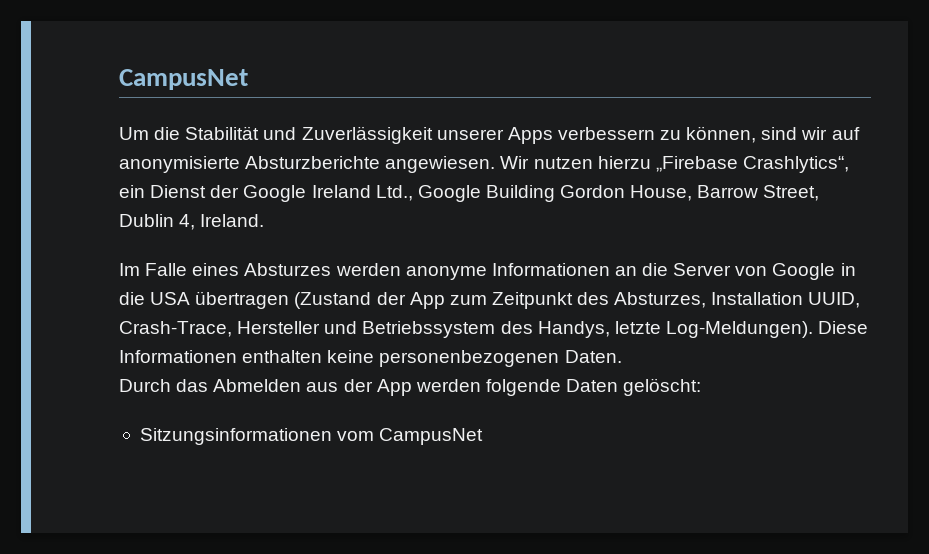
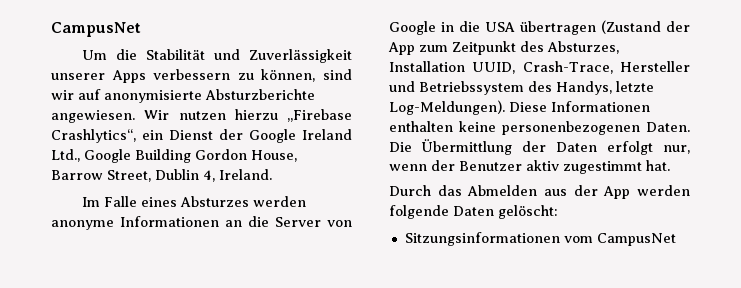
+ Die Übermittlung der Daten erfolgt nur, wenn der Benutzer aktiv zugestimmt hat.

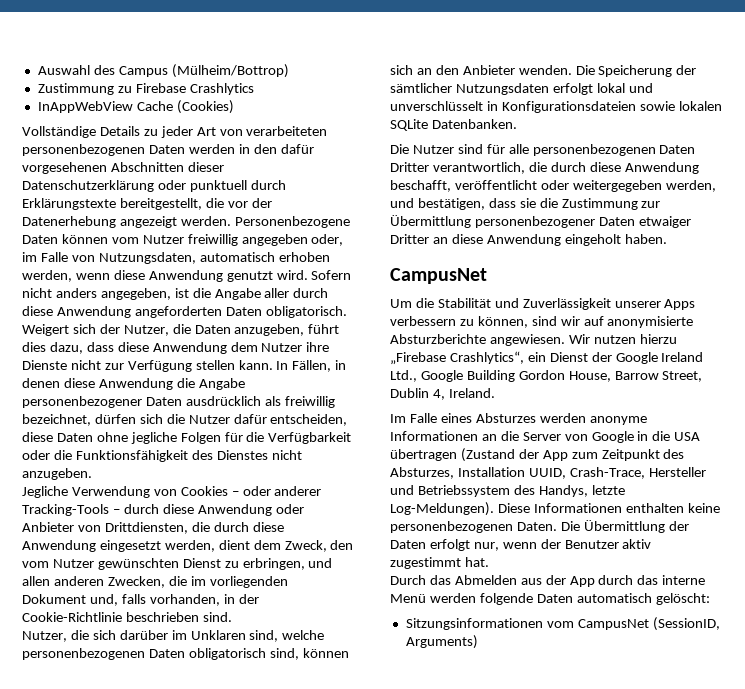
+ Auswahl des Campus (Mülheim/Bottrop)
+ Zustimmung zu Firebase Crashlytics
+ InAppWebView Cache (Cookies)
+ Vollständige Details zu jeder Art von verarbeiteten personenbezogenen Daten werden in den dafür vorgesehenen Abschnitten dieser Datenschutzerklärung oder punktuell durch Erklärungstexte bereitgestellt, die vor der Datenerhebung angezeigt werden. Personenbezogene Daten können vom Nutzer freiwillig angegeben oder, im Falle von Nutzungsdaten, automatisch erhoben werden, wenn diese Anwendung genutzt wird. Sofern nicht anders angegeben, ist die Angabe aller durch diese Anwendung angeforderten Daten obligatorisch. Weigert sich der Nutzer, die Daten anzugeben, führt dies dazu, dass diese Anwendung dem Nutzer ihre Dienste nicht zur Verfügung stellen kann. In Fällen, in denen diese Anwendung die Angabe personenbezogener Daten ausdrücklich als freiwillig bezeichnet, dürfen sich die Nutzer dafür entscheiden, diese Daten ohne jegliche Folgen für die Verfügbarkeit oder die Funktionsfähigkeit des Dienstes nicht anzugeben.
+ Jegliche Verwendung von Cookies – oder anderer Tracking-Tools – durch diese Anwendung oder Anbieter von Drittdiensten, die durch diese Anwendung eingesetzt werden, dient dem Zweck, den vom Nutzer gewünschten Dienst zu erbringen, und allen anderen Zwecken, die im vorliegenden Dokument und, falls vorhanden, in der Cookie-Richtlinie beschrieben sind.
+ Nutzer, die sich darüber im Unklaren sind, welche personenbezogenen Daten obligatorisch sind, können sich an den Anbieter wenden. Die Speicherung der sämtlicher Nutzungsdaten erfolgt lokal und unverschlüsselt in Konfigurationsdateien sowie lokalen SQLite Datenbanken.
+ Die Nutzer sind für alle personenbezogenen Daten Dritter verantwortlich, die durch diese Anwendung beschafft, veröffentlicht oder weitergegeben werden, und bestätigen, dass sie die Zustimmung zur Übermittlung personenbezogener Daten etwaiger Dritter an diese Anwendung eingeholt haben.
- Durch das Abmelden aus der App werden folgende Daten gelöscht:
+ Durch das Abmelden aus der App durch das interne Menü werden folgende Daten automatisch gelöscht:
- Sitzungsinformationen vom CampusNet
+ Sitzungsinformationen vom CampusNet (SessionID, Arguments)

